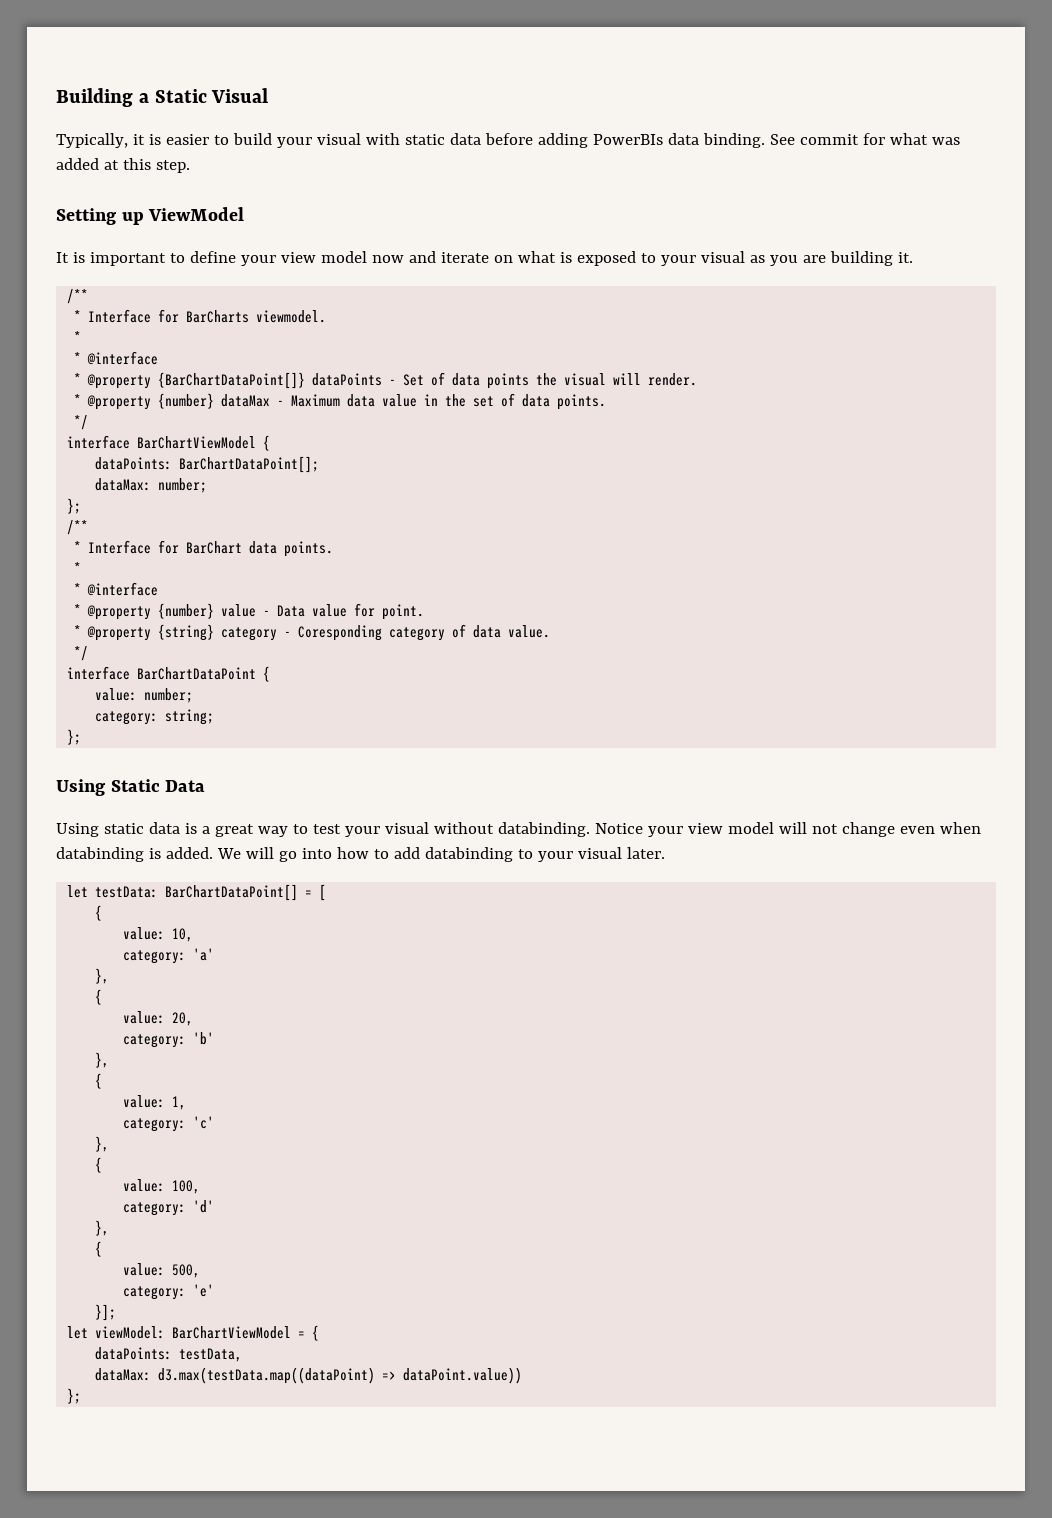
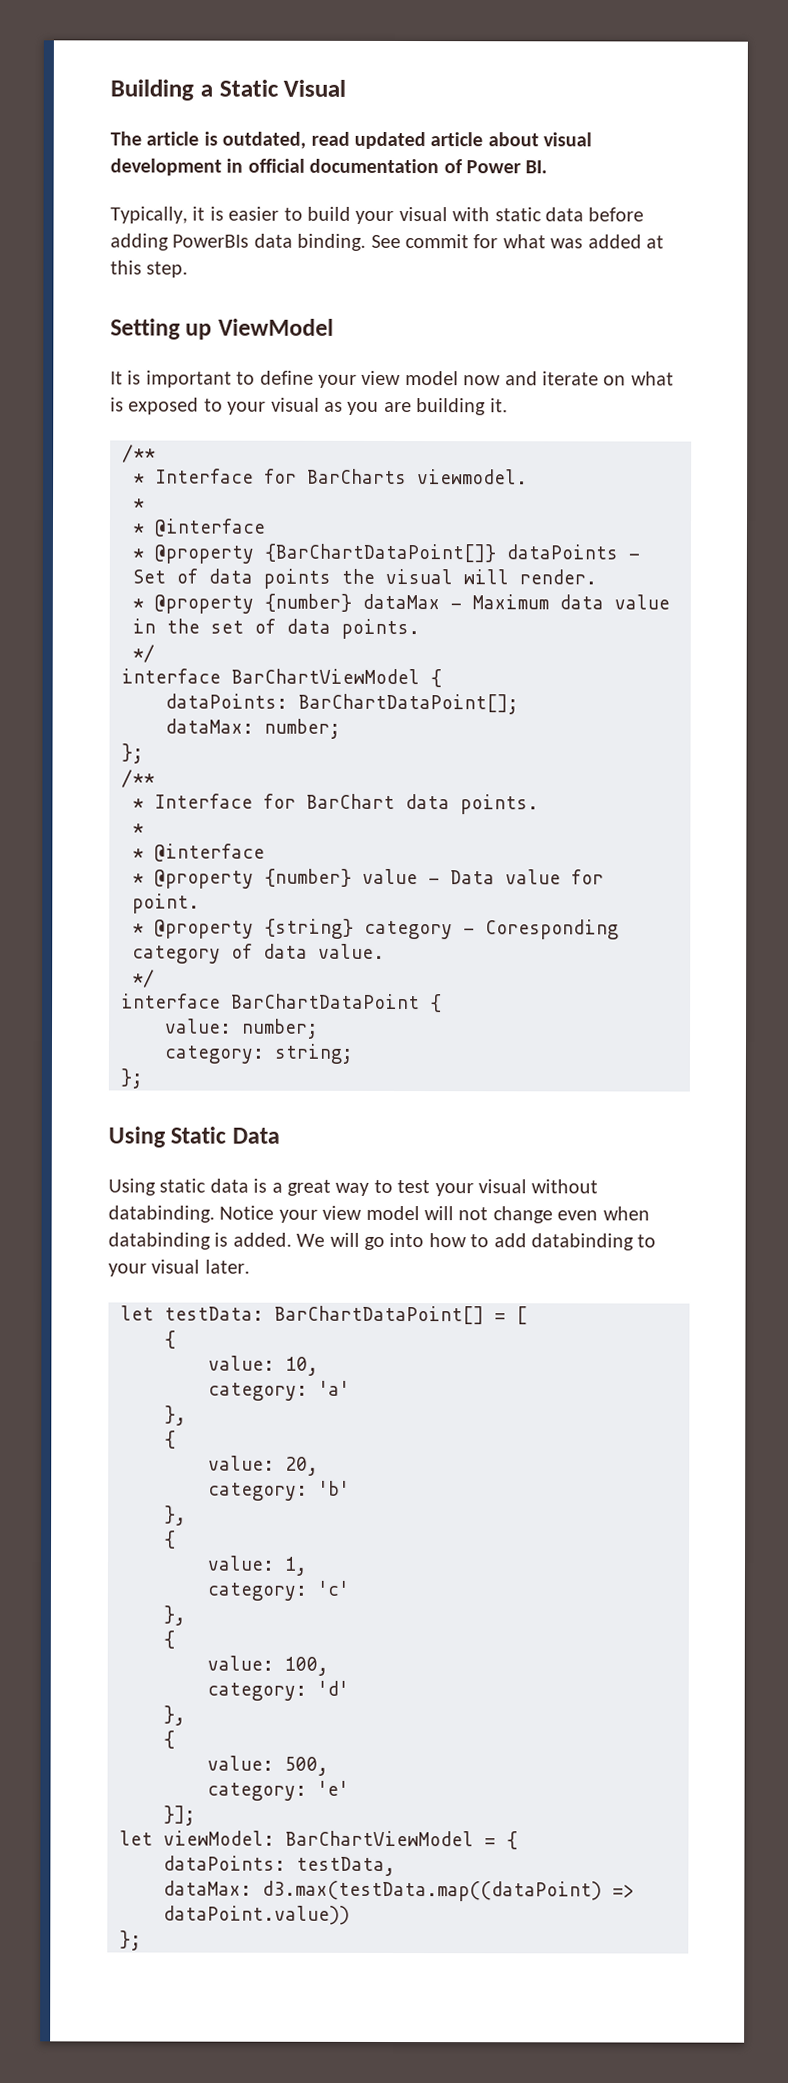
+ The article is outdated, read updated article about visual development in official documentation of Power BI.

